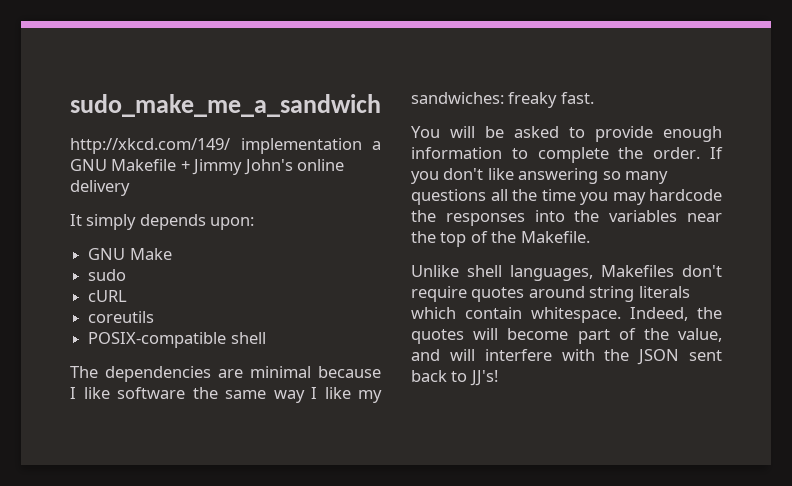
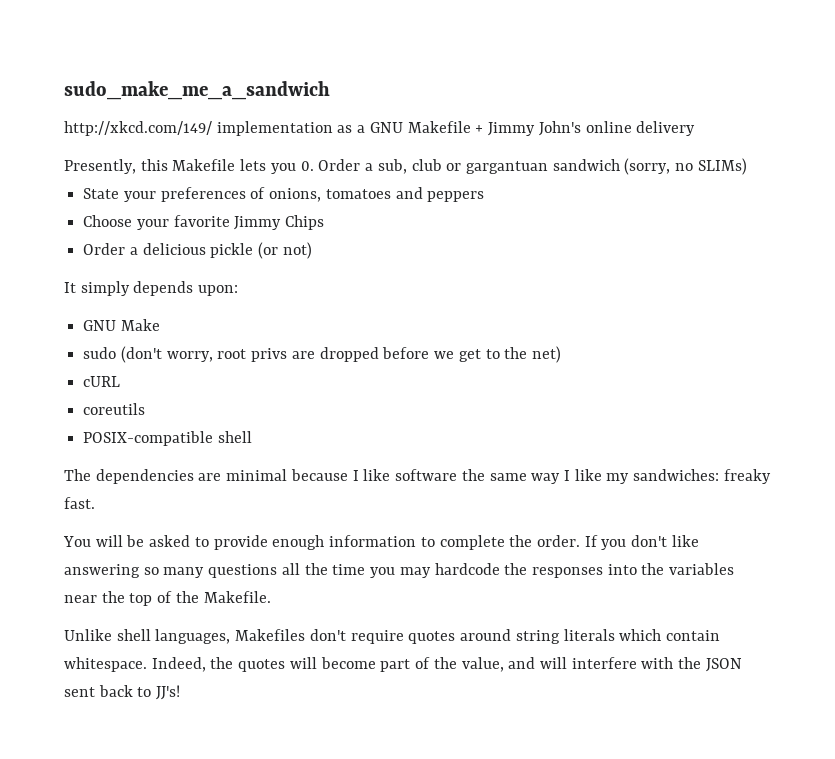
- http://xkcd.com/149/ implementation a GNU Makefile + Jimmy John's online delivery
+ http://xkcd.com/149/ implementation as a GNU Makefile + Jimmy John's online delivery
+ Presently, this Makefile lets you 0. Order a sub, club or gargantuan sandwich (sorry, no SLIMs)
+ State your preferences of onions, tomatoes and peppers
+ Choose your favorite Jimmy Chips
+ Order a delicious pickle (or not)
- sudo
+ sudo (don't worry, root privs are dropped before we get to the net)

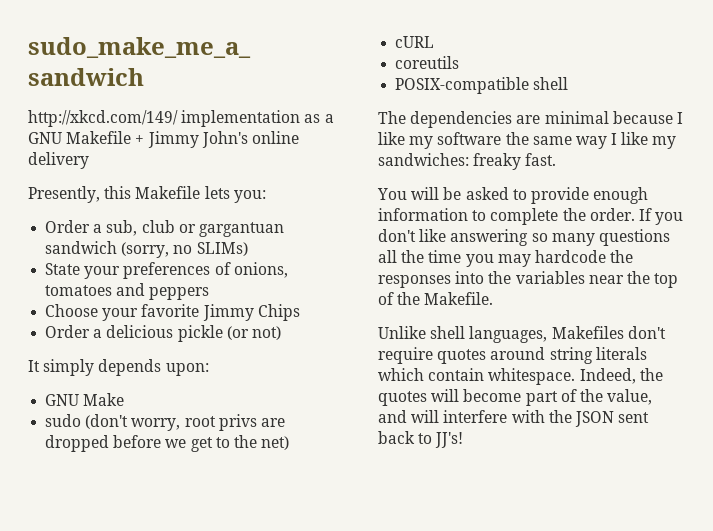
- Presently, this Makefile lets you 0. Order a sub, club or gargantuan sandwich (sorry, no SLIMs)
+ Presently, this Makefile lets you:
+ Order a sub, club or gargantuan sandwich (sorry, no SLIMs)
- The dependencies are minimal because I like software the same way I like my sandwiches: freaky fast.
+ The dependencies are minimal because I like my software the same way I like my sandwiches: freaky fast.

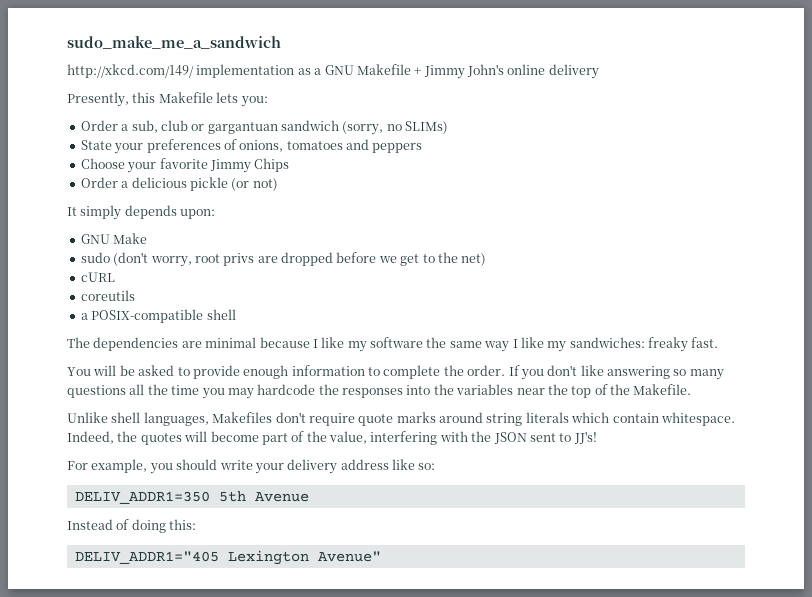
- POSIX-compatible shell
+ a POSIX-compatible shell
- Unlike shell languages, Makefiles don't require quotes around string literals which contain whitespace.
+ Unlike shell languages, Makefiles don't require quote marks around string literals which contain whitespace.
- Indeed, the quotes will become part of the value, and will interfere with the JSON sent back to JJ's!
+ Indeed, the quotes will become part of the value, interfering with the JSON sent to JJ's!
+ For example, you should write your delivery address like so:
+ DELIV_ADDR1=350 5th Avenue
+ Instead of doing this:
+ DELIV_ADDR1="405 Lexington Avenue"

